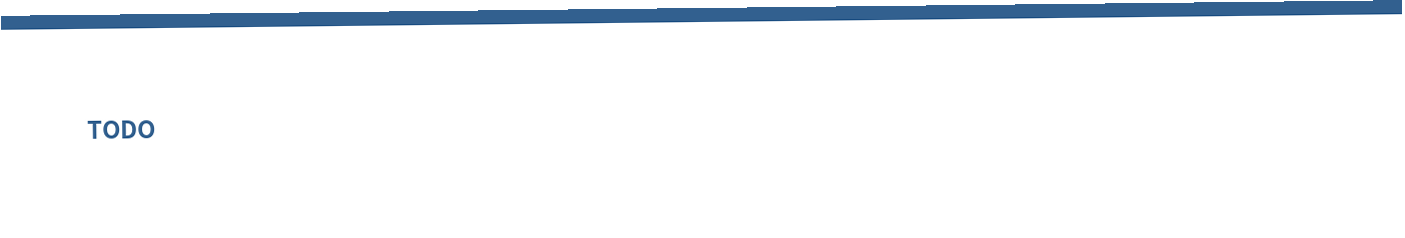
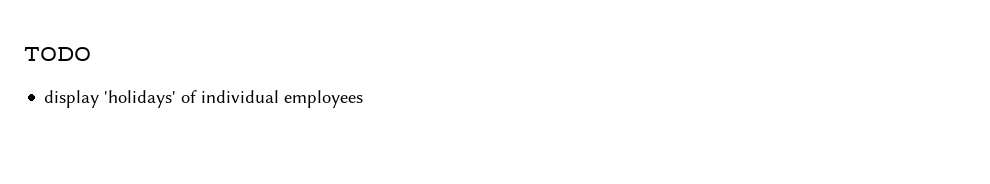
+ display 'holidays' of individual employees

